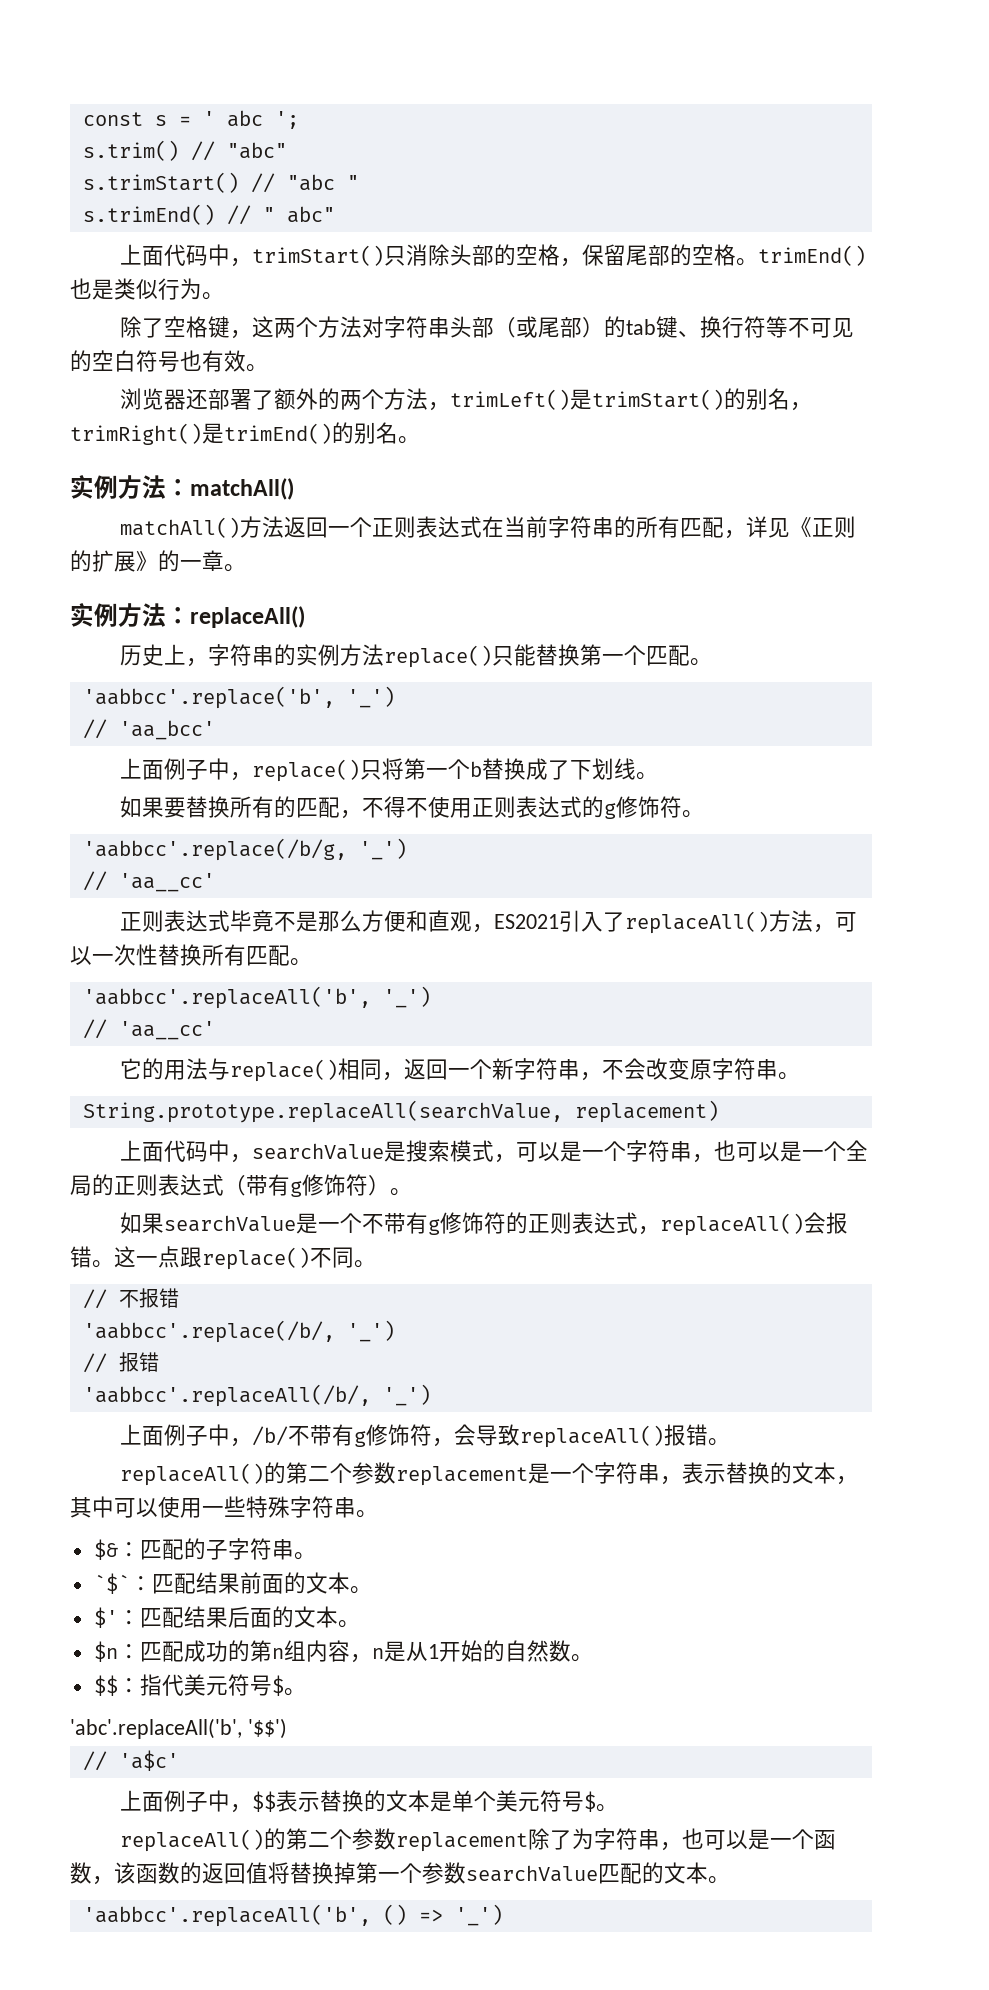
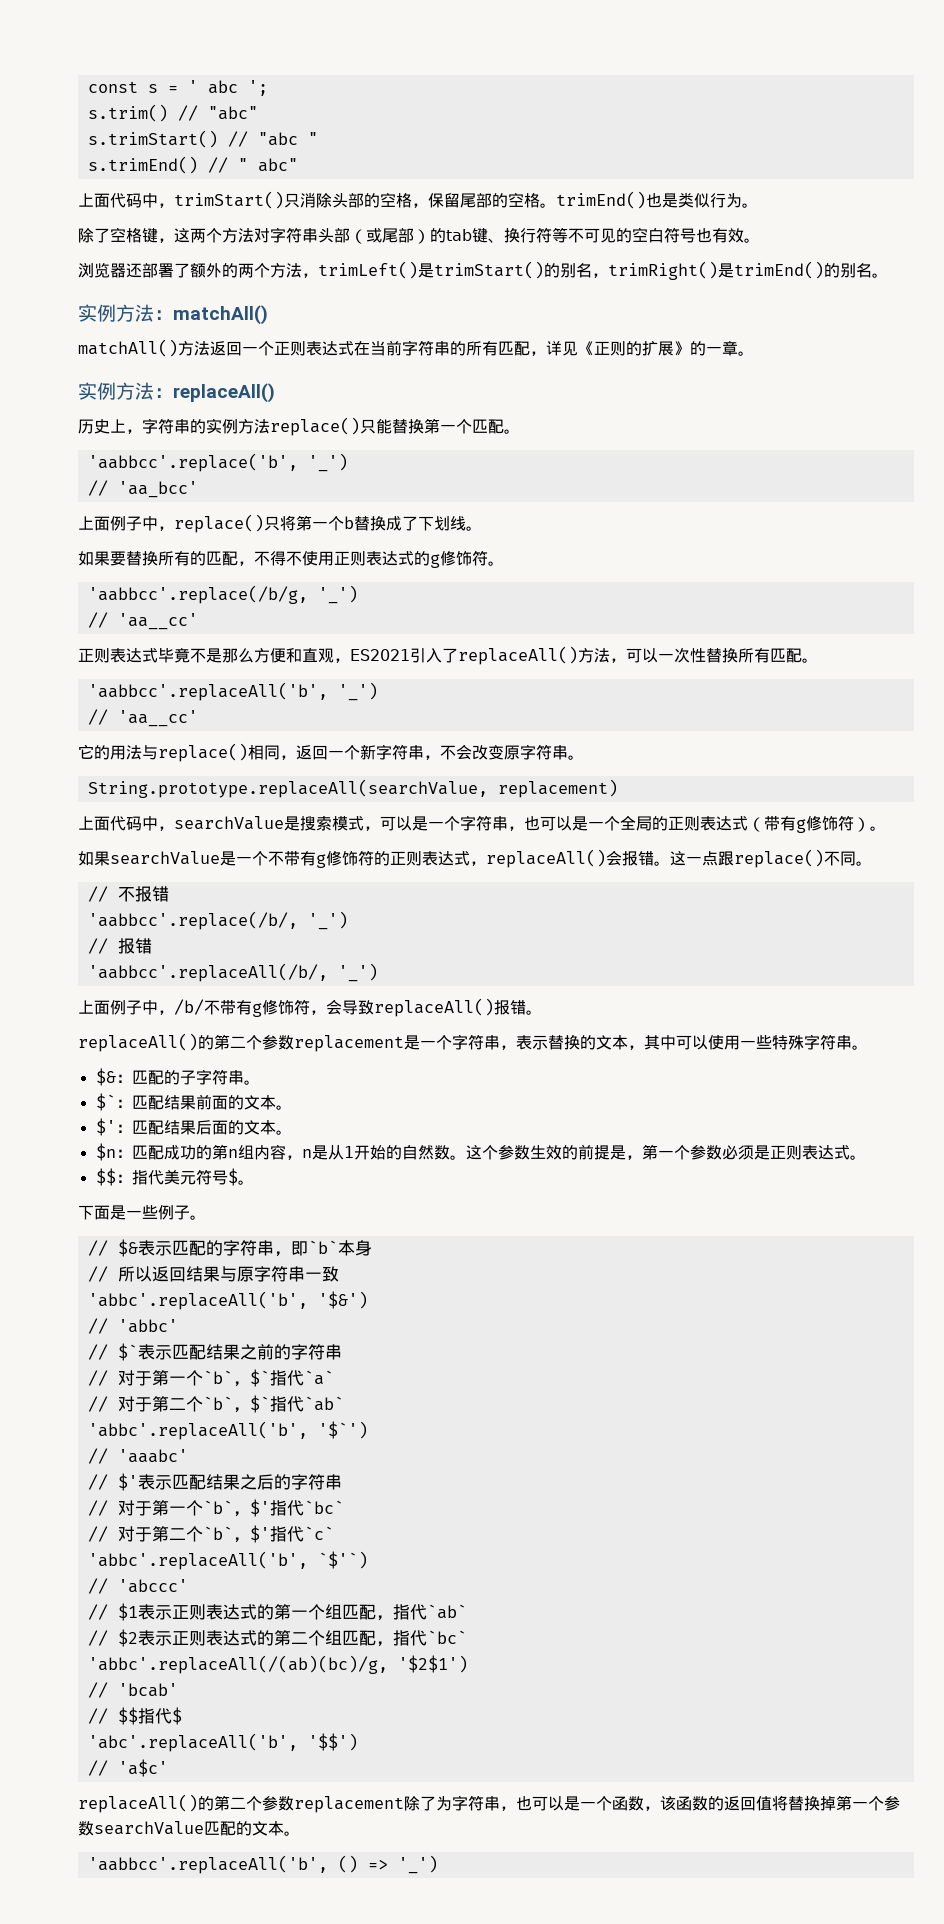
- `$`：匹配结果前面的文本。
+ $`：匹配结果前面的文本。
+ 这个参数生效的前提是，第一个参数必须是正则表达式。
+ 下面是一些例子。
+ // $&表示匹配的字符串，即`b`本身
+ // 所以返回结果与原字符串一致
+ 'abbc'.replaceAll('b', '$&')
+ // 'abbc'
+ // $`表示匹配结果之前的字符串
+ // 对于第一个`b`，$`指代`a`
+ // 对于第二个`b`，$`指代`ab`
+ 'abbc'.replaceAll('b', '$`')
+ // 'aaabc'
+ // $'表示匹配结果之后的字符串
+ // 对于第一个`b`，$'指代`bc`
+ // 对于第二个`b`，$'指代`c`
+ 'abbc'.replaceAll('b', `$'`)
+ // 'abccc'
+ // $1表示正则表达式的第一个组匹配，指代`ab`
+ // $2表示正则表达式的第二个组匹配，指代`bc`
+ 'abbc'.replaceAll(/(ab)(bc)/g, '$2$1')
+ // 'bcab'
+ // $$指代$
  'abc'.replaceAll('b', '$$')
  // 'a$c'
- 上面例子中，$$表示替换的文本是单个美元符号$。

